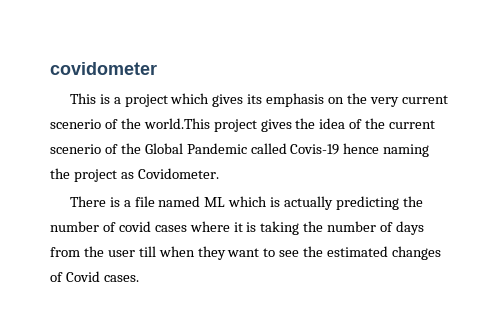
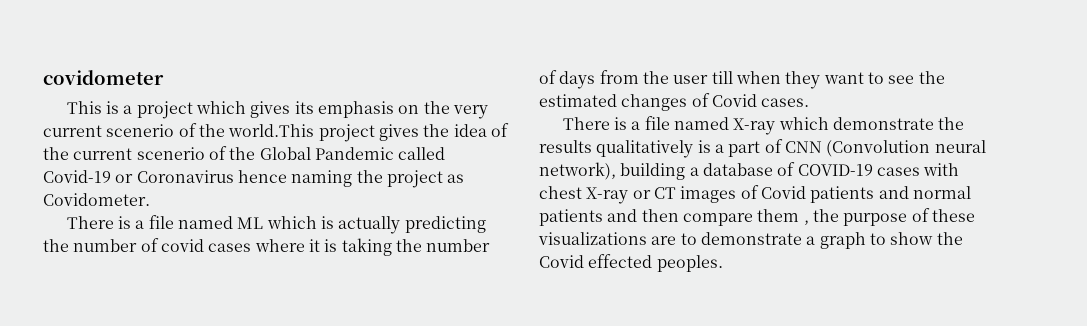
- This is a project which gives its emphasis on the very current scenerio of the world.This project gives the idea of the current scenerio of the Global Pandemic called Covis-19 hence naming the project as Covidometer.
+ This is a project which gives its emphasis on the very current scenerio of the world.This project gives the idea of the current scenerio of the Global Pandemic called Covid-19 or Coronavirus hence naming the project as Covidometer.
+ There is a file named X-ray which demonstrate the results qualitatively is a part of CNN (Convolution neural network), building a database of COVID-19 cases with chest X-ray or CT images of Covid patients and normal patients and then compare them , the purpose of these visualizations are to demonstrate a graph to show the Covid effected peoples.

